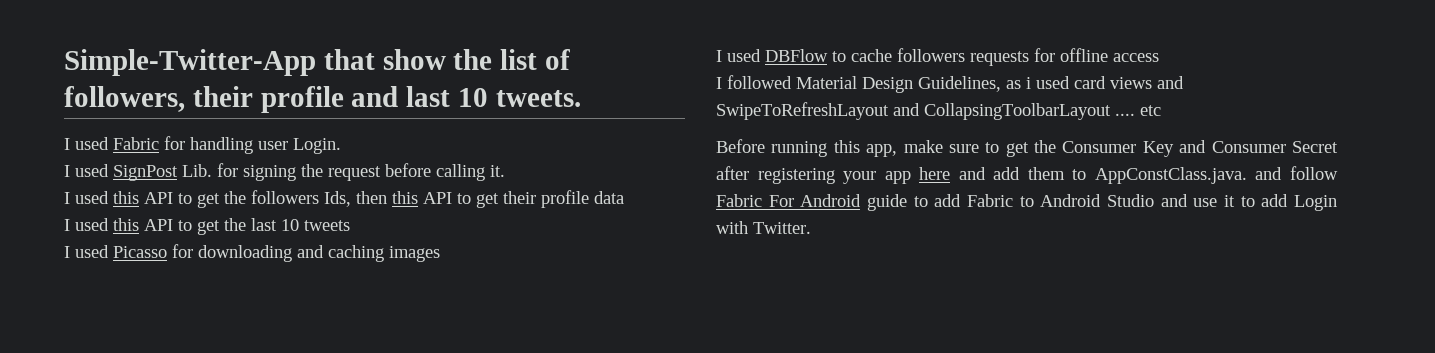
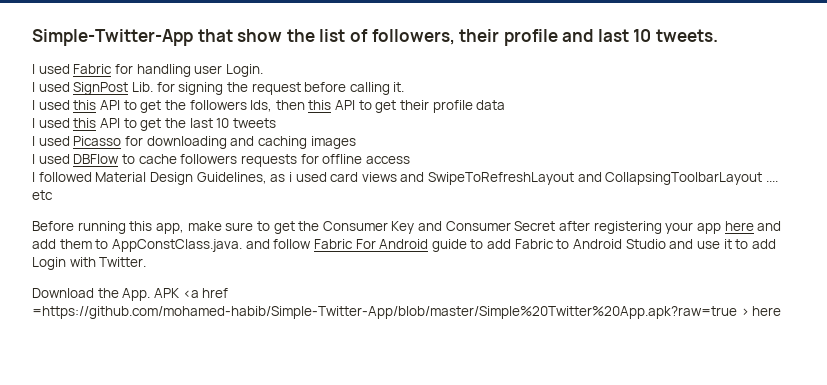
+ Download the App. APK <a href =https://github.com/mohamed-habib/Simple-Twitter-App/blob/master/Simple%20Twitter%20App.apk?raw=true > here

